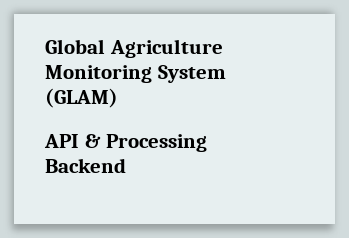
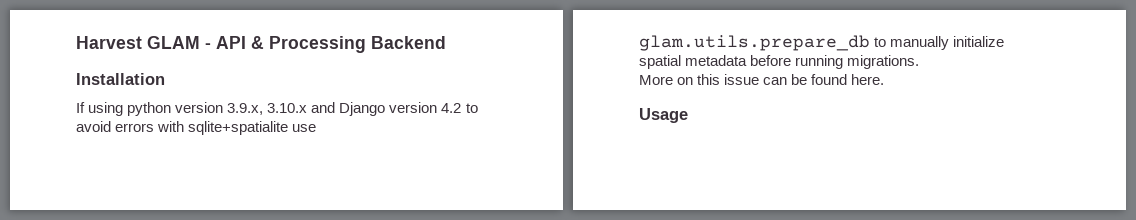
- Global Agriculture Monitoring System (GLAM)
- API & Processing Backend
+ Harvest GLAM - API & Processing Backend
+ Installation
+ If using python version 3.9.x, 3.10.x and Django version 4.2 to avoid errors with sqlite+spatialite use glam.utils.prepare_db to manually initialize spatial metadata before running migrations.
+ More on this issue can be found here.
+ Usage

